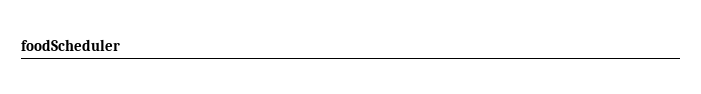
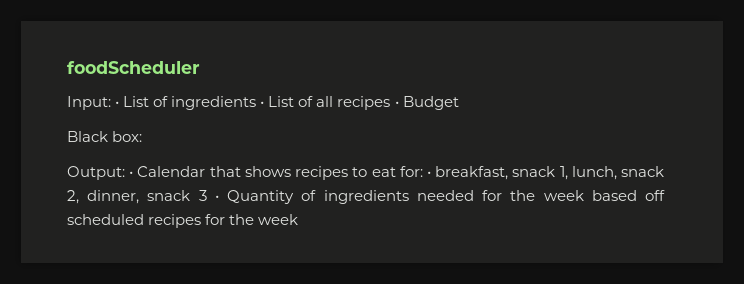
+ Input: • List of ingredients • List of all recipes • Budget
+ Black box:
+ Output: • Calendar that shows recipes to eat for: • breakfast, snack 1, lunch, snack 2, dinner, snack 3 • Quantity of ingredients needed for the week based off scheduled recipes for the week

